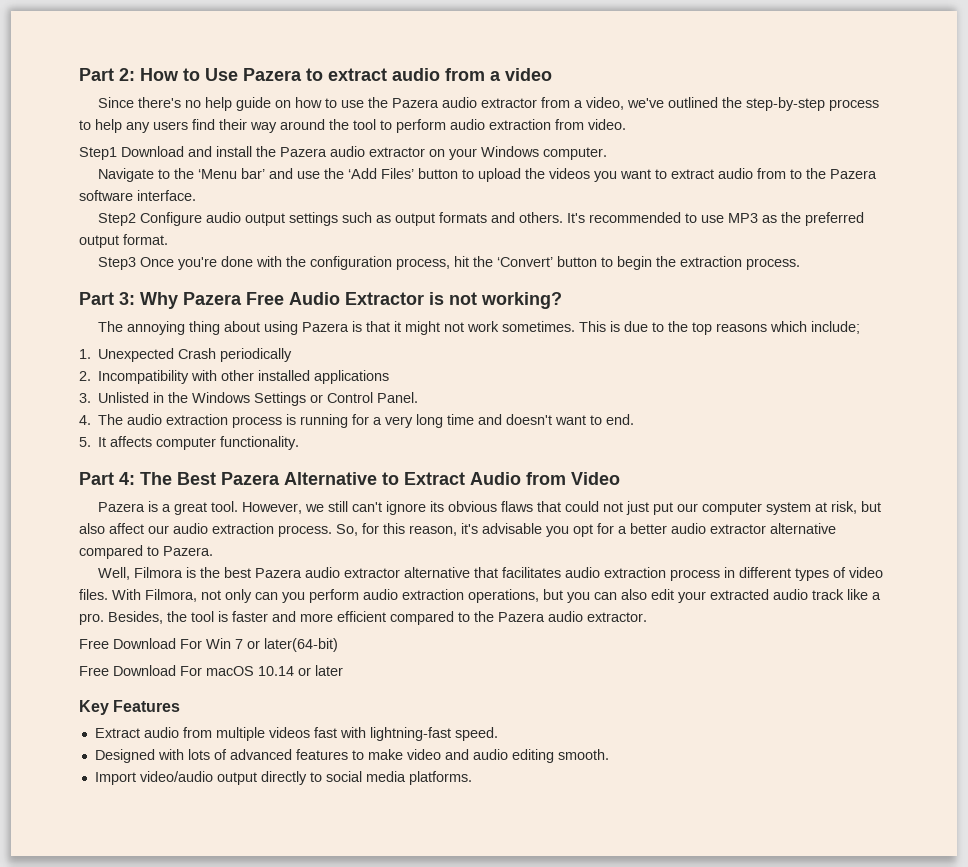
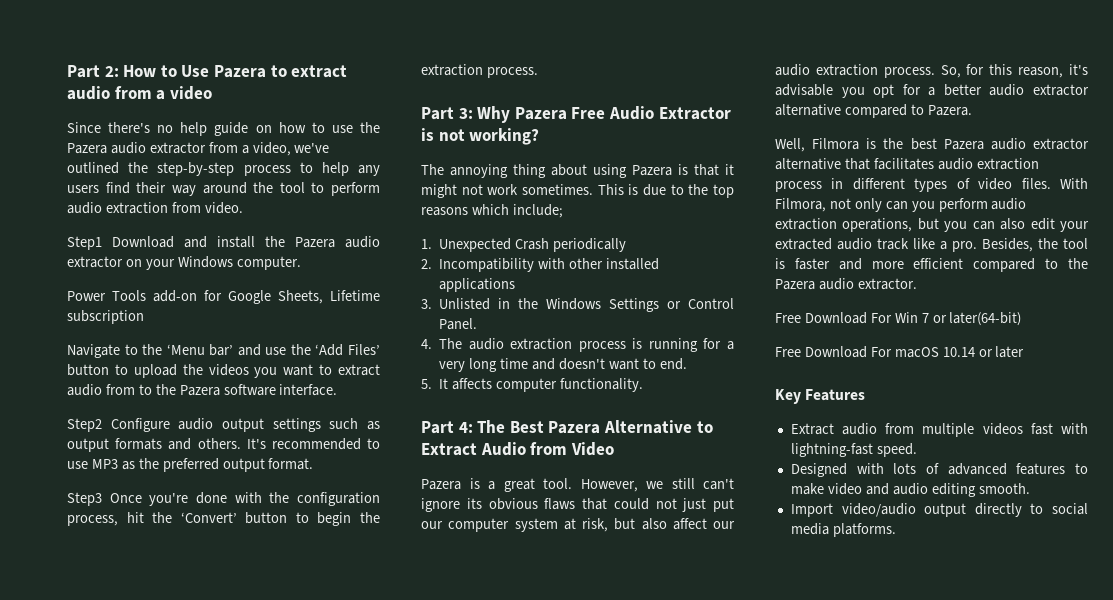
+ Power Tools add-on for Google Sheets, Lifetime subscription

